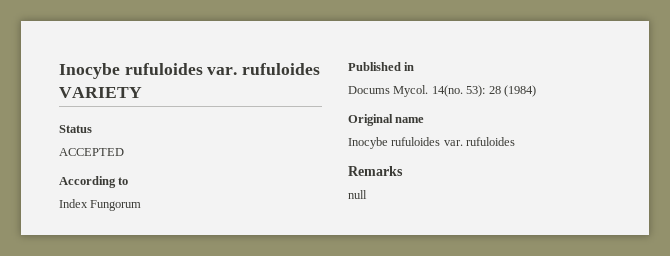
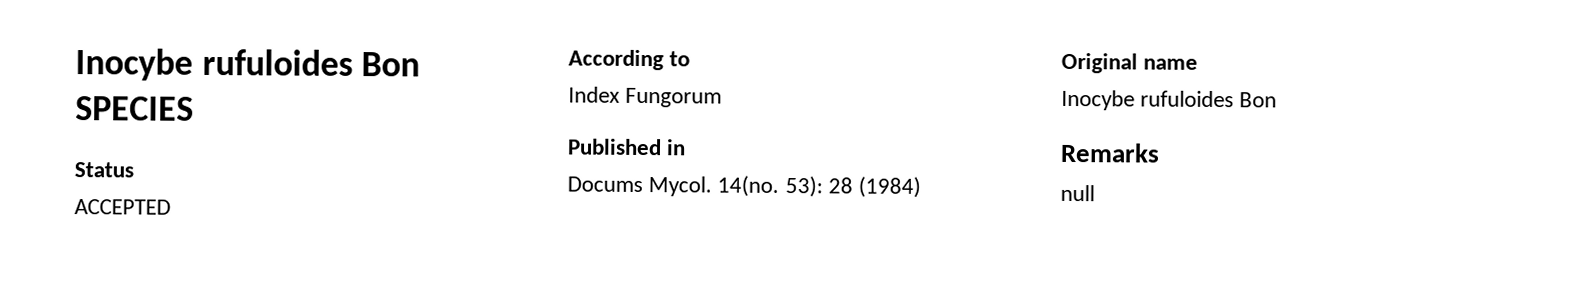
- Inocybe rufuloides var. rufuloides VARIETY
+ Inocybe rufuloides Bon SPECIES
  Original name
- Inocybe rufuloides var. rufuloides
+ Inocybe rufuloides Bon

